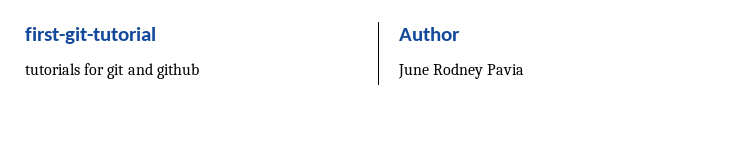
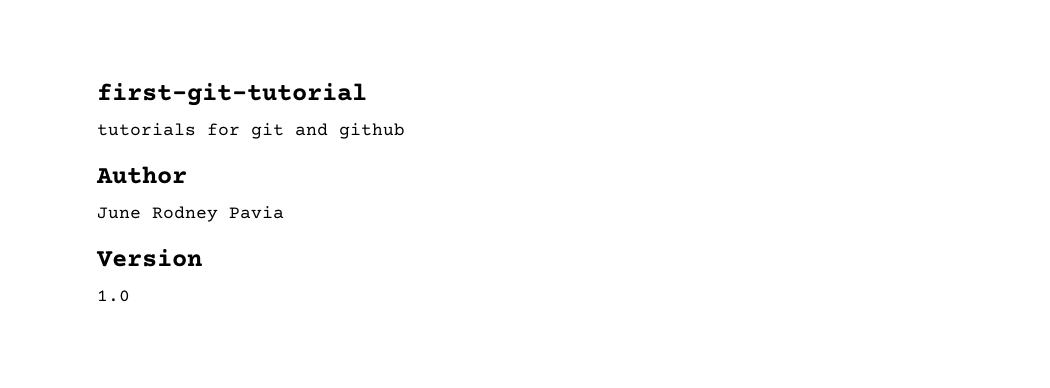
+ Version
+ 1.0

